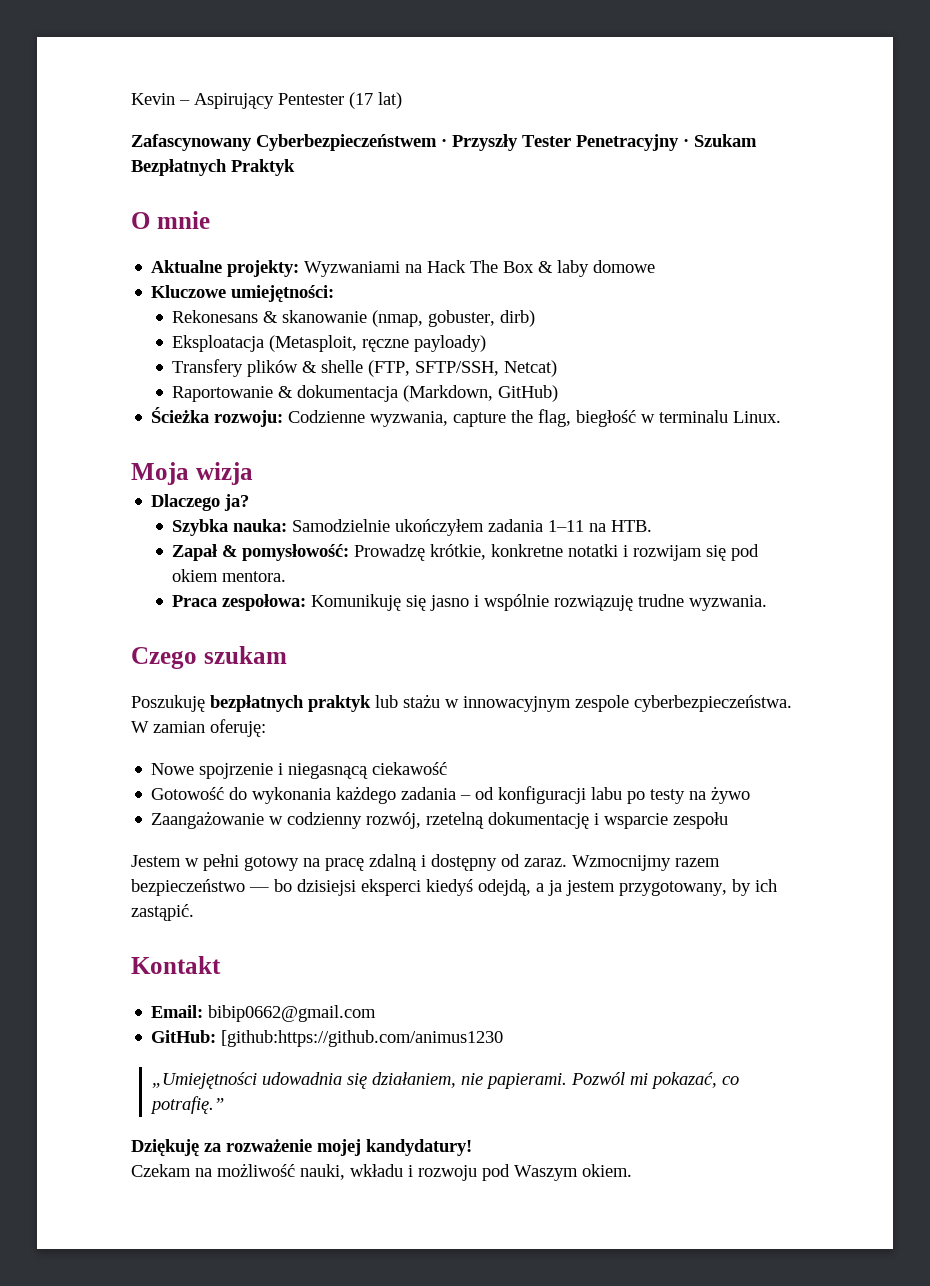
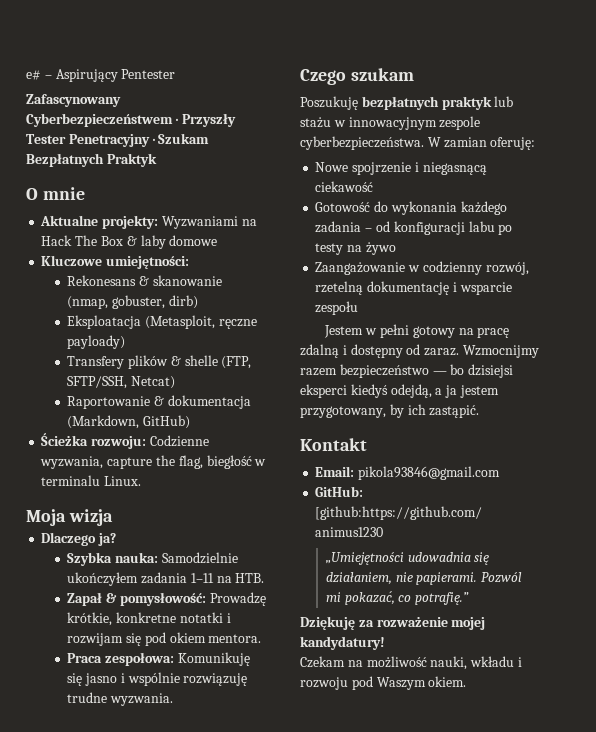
- Kevin – Aspirujący Pentester (17 lat)
+ e# – Aspirujący Pentester
- Email: bibip0662@gmail.com
+ Email: pikola93846@gmail.com

